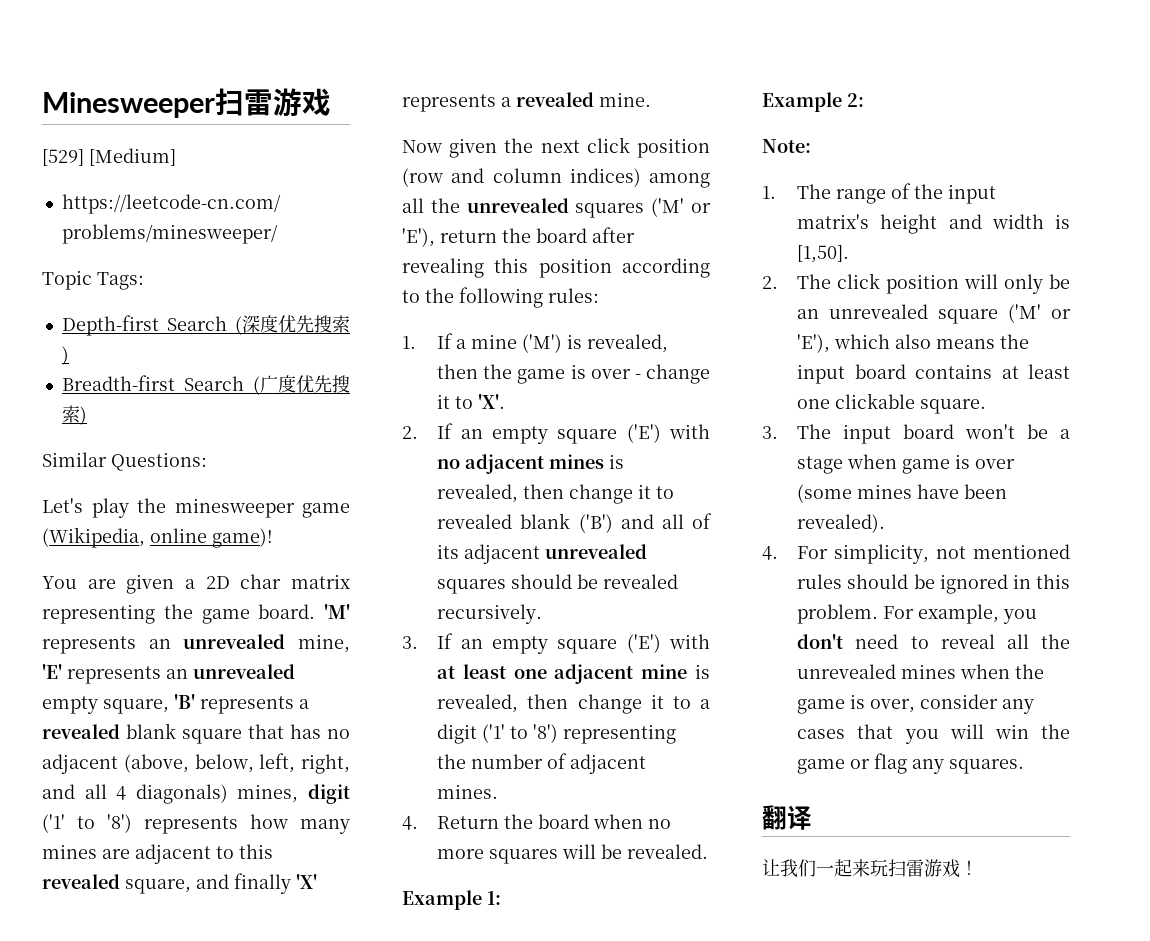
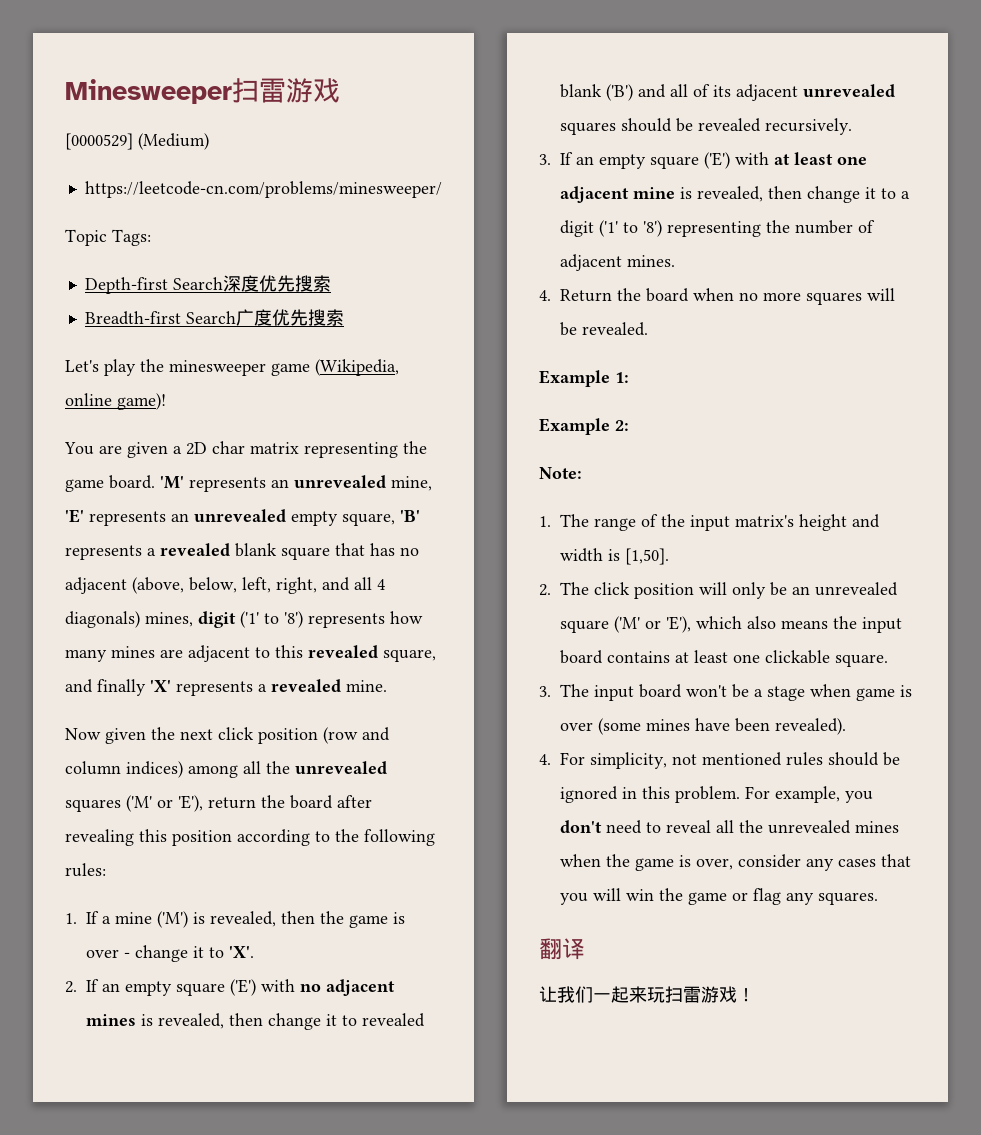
- [529] [Medium]
+ [0000529] (Medium)
- Depth-first Search (深度优先搜索)
+ Depth-first Search深度优先搜索
- Breadth-first Search (广度优先搜索)
- Similar Questions:
+ Breadth-first Search广度优先搜索

